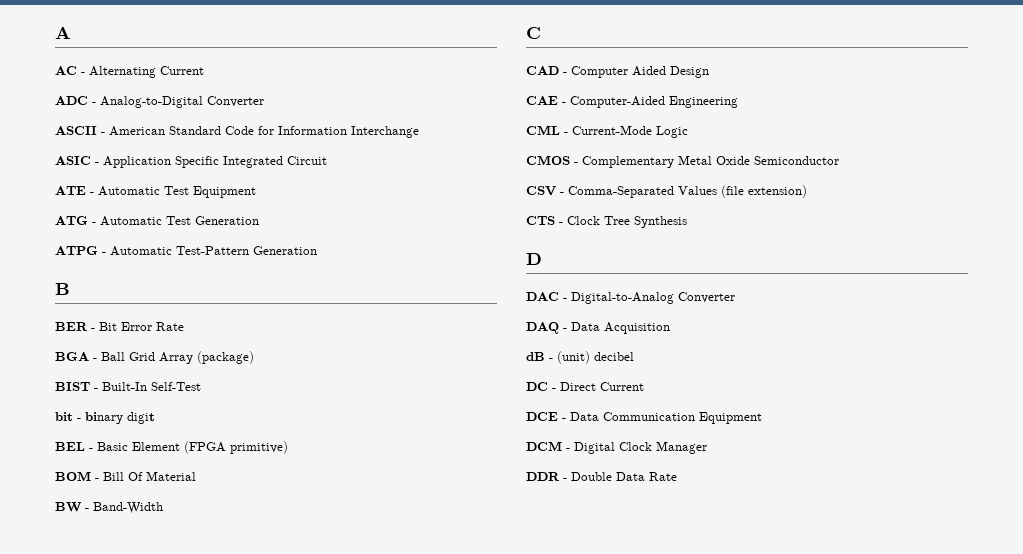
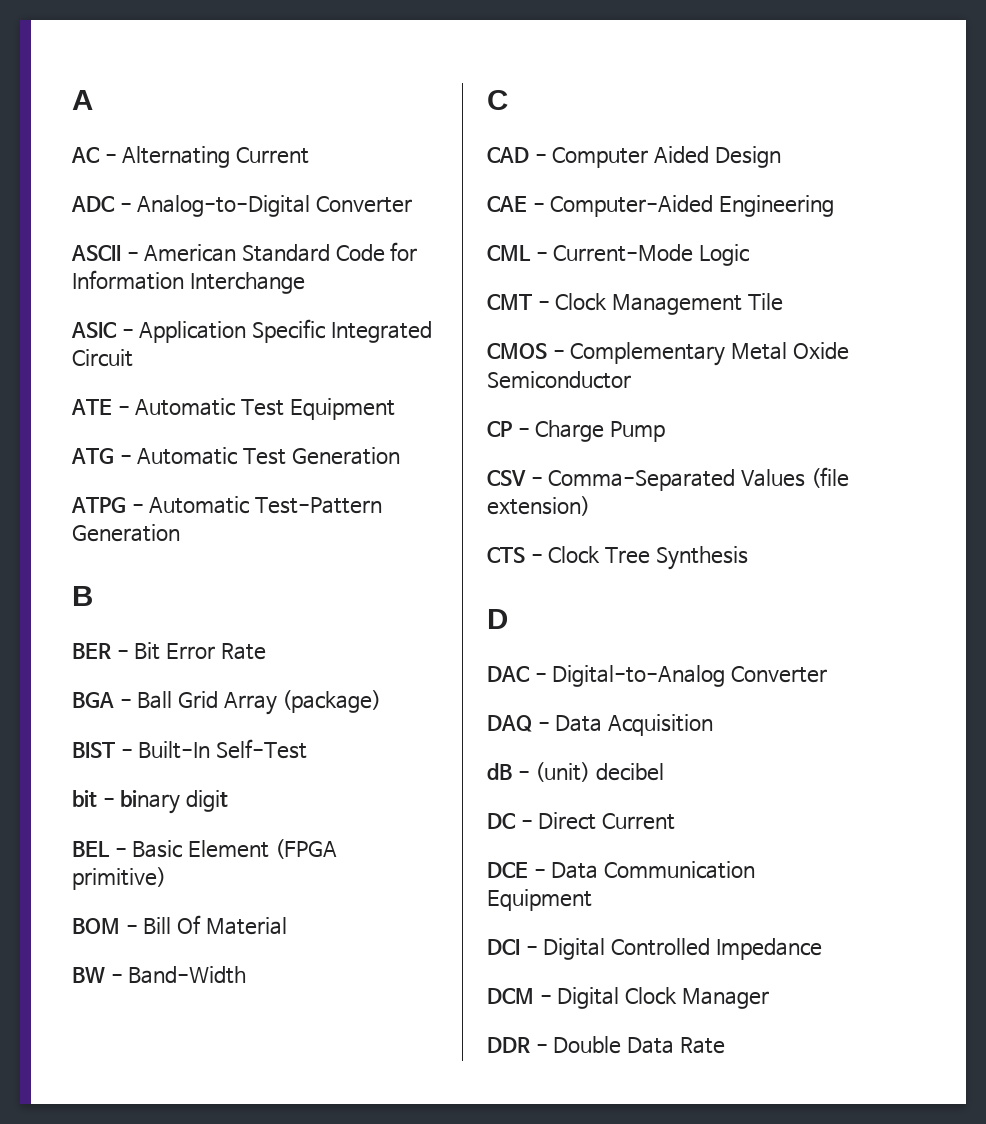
+ CMT - Clock Management Tile
+ CP - Charge Pump
+ DCI - Digital Controlled Impedance

